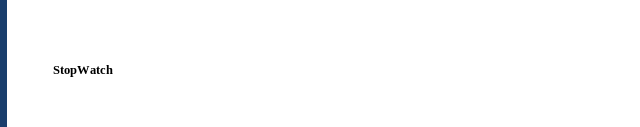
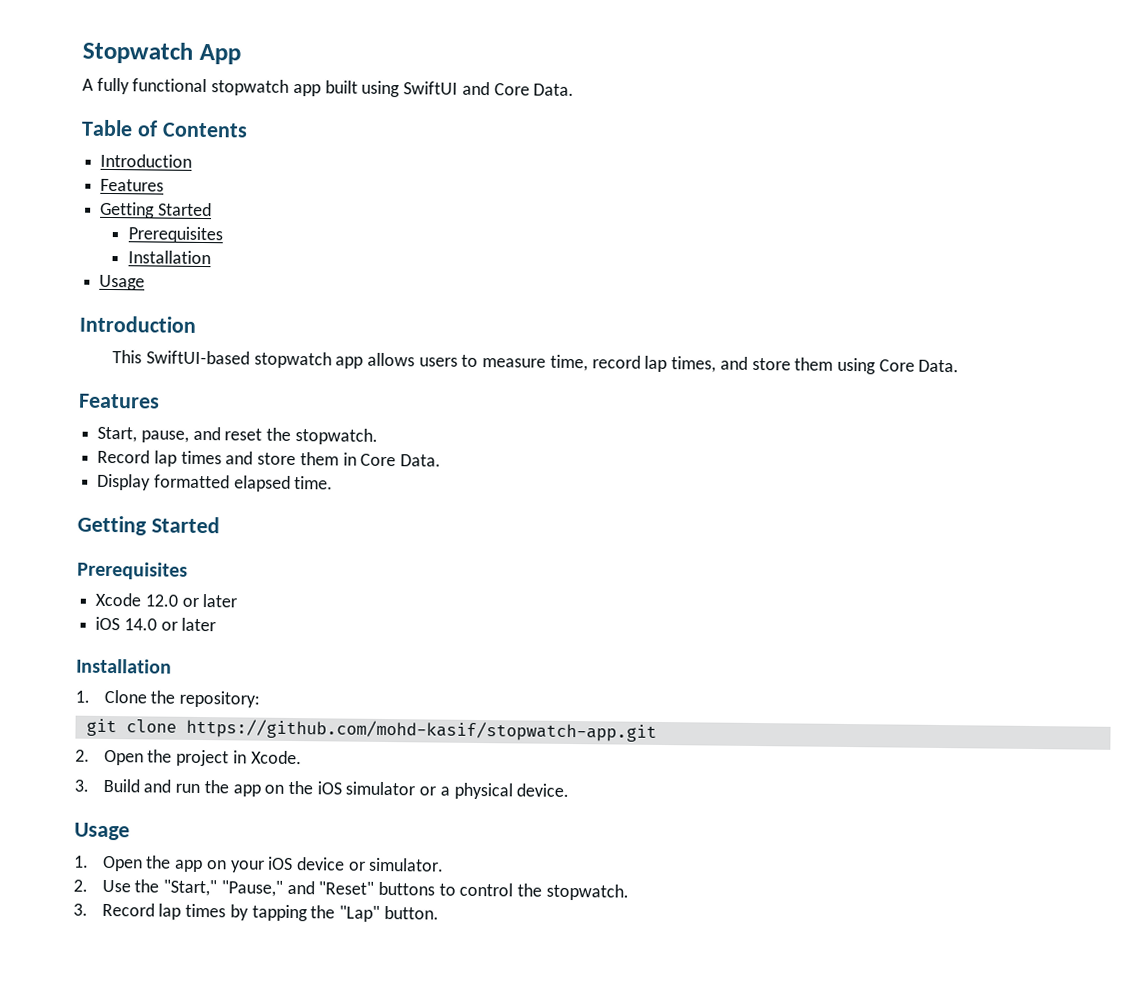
- StopWatch
+ Stopwatch App
+ A fully functional stopwatch app built using SwiftUI and Core Data.
+ Table of Contents
+ Introduction
+ Features
+ Getting Started
+ Prerequisites
+ Installation
+ Usage
+ Introduction
+ This SwiftUI-based stopwatch app allows users to measure time, record lap times, and store them using Core Data.
+ Features
+ Start, pause, and reset the stopwatch.
+ Record lap times and store them in Core Data.
+ Display formatted elapsed time.
+ Getting Started
+ Prerequisites
+ Xcode 12.0 or later
+ iOS 14.0 or later
+ Installation
+ 1. Clone the repository:
+ git clone https://github.com/mohd-kasif/stopwatch-app.git
+ 2. Open the project in Xcode.
+ 3. Build and run the app on the iOS simulator or a physical device.
+ Usage
+ 1. Open the app on your iOS device or simulator.
+ 2. Use the "Start," "Pause," and "Reset" buttons to control the stopwatch.
+ 3. Record lap times by tapping the "Lap" button.

